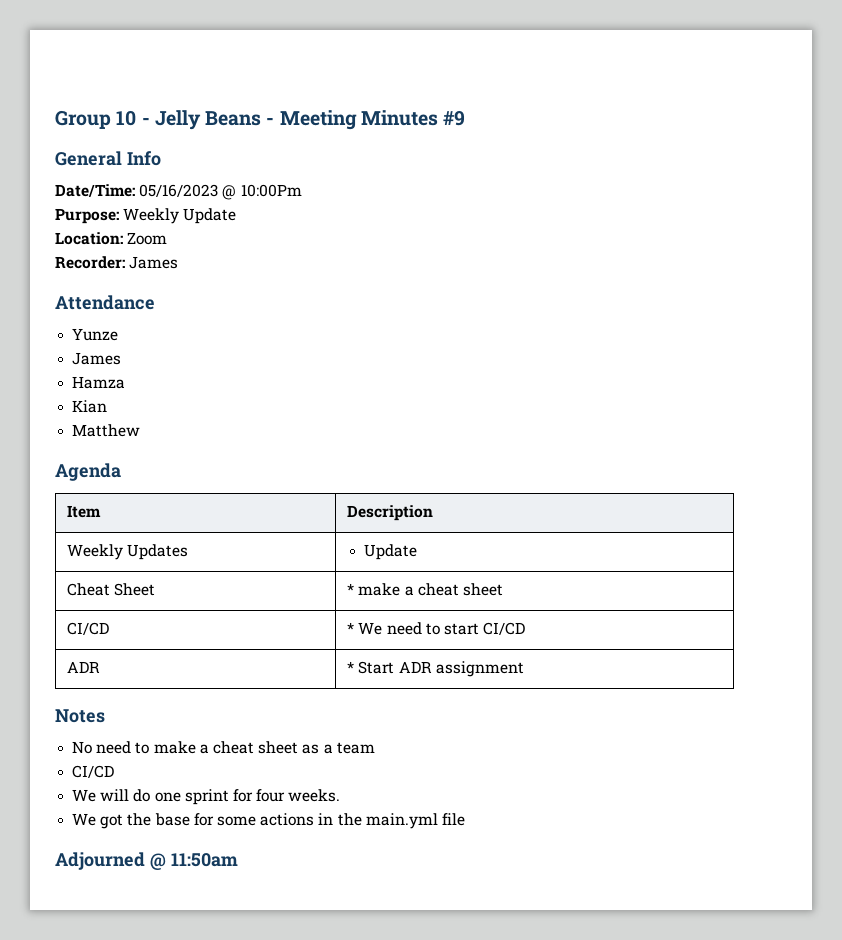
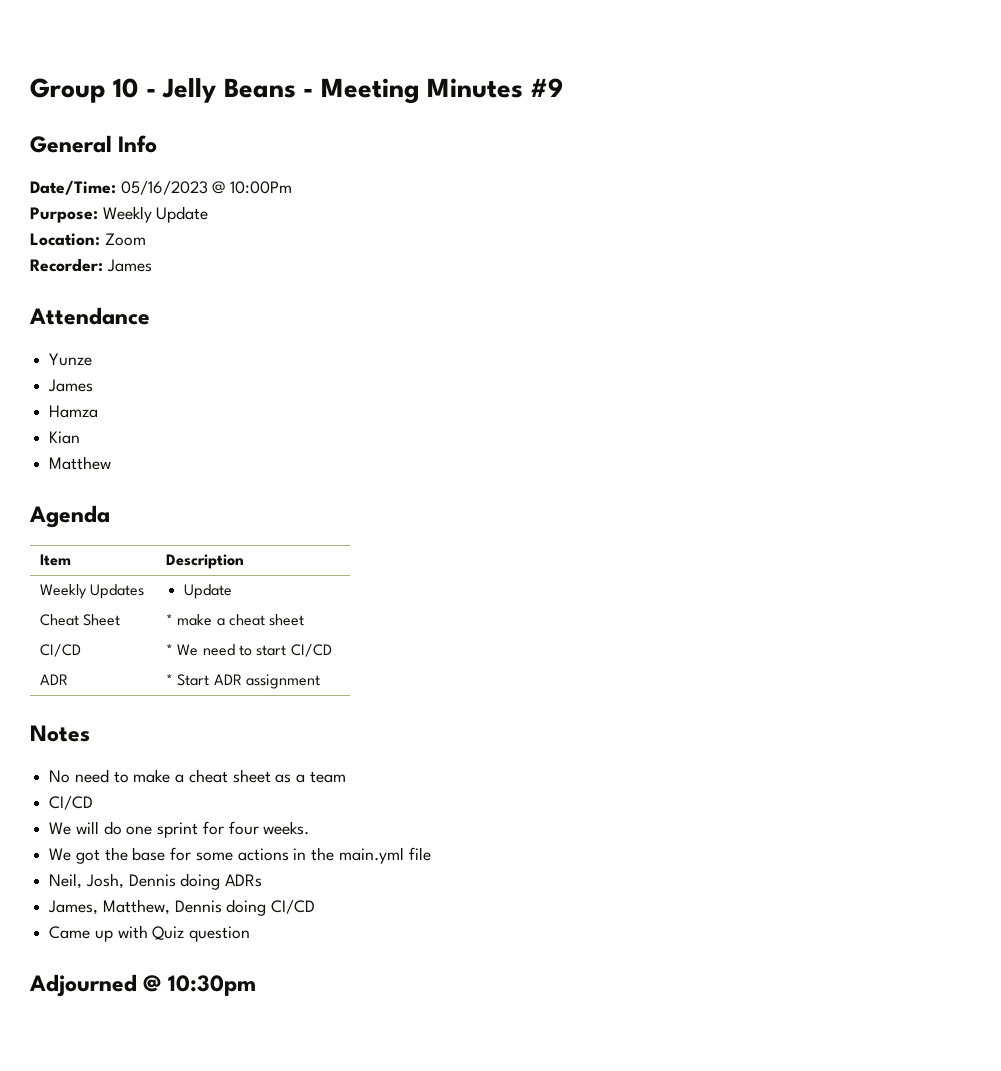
+ Neil, Josh, Dennis doing ADRs
+ James, Matthew, Dennis doing CI/CD
+ Came up with Quiz question
- Adjourned @ 11:50am
+ Adjourned @ 10:30pm

